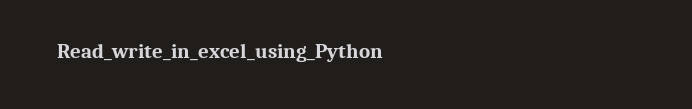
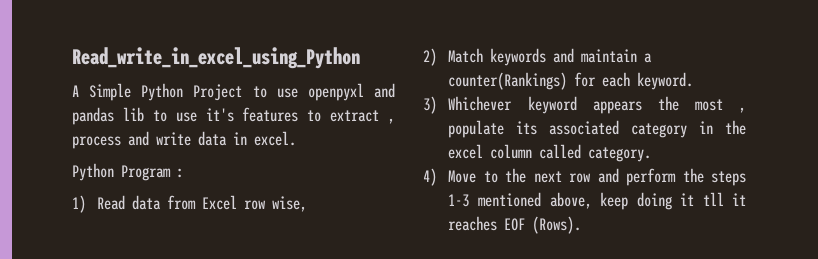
+ A Simple Python Project to use openpyxl and pandas lib to use it's features to extract , process and write data in excel.
+ Python Program :
+ 1) Read data from Excel row wise,
+ 2) Match keywords and maintain a counter(Rankings) for each keyword.
+ 3) Whichever keyword appears the most , populate its associated category in the excel column called category.
+ 4) Move to the next row and perform the steps 1-3 mentioned above, keep doing it tll it reaches EOF (Rows).

